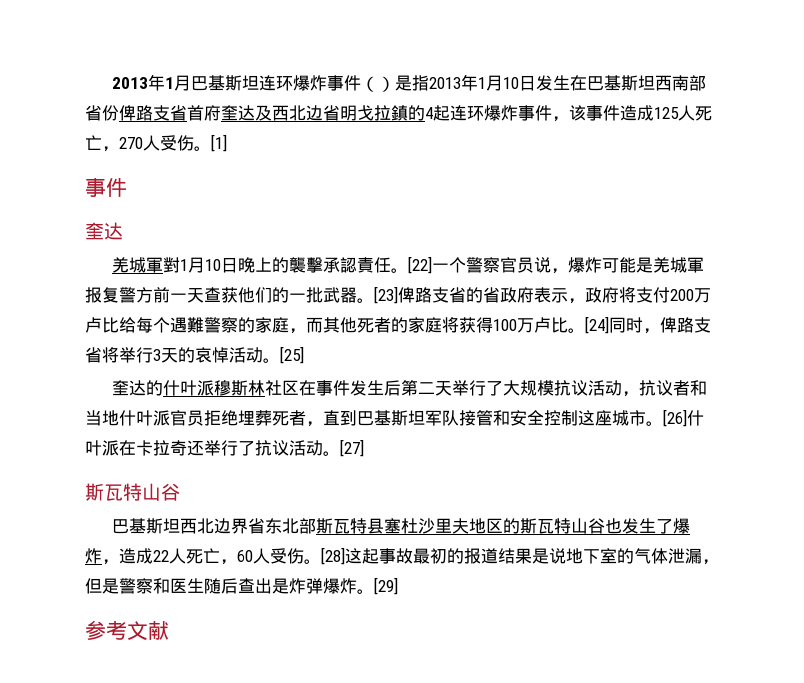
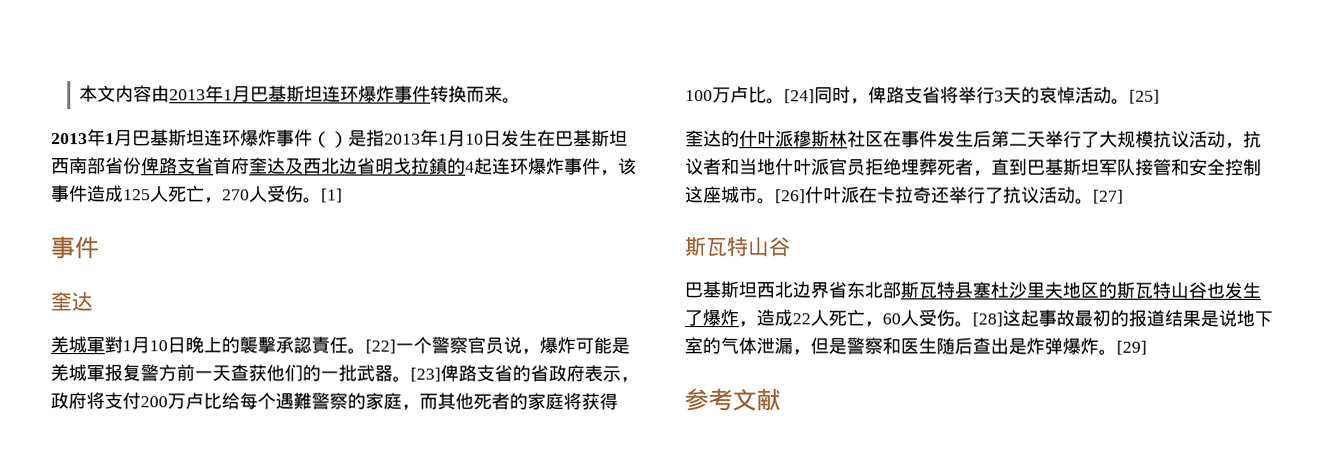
+ 本文内容由2013年1月巴基斯坦连环爆炸事件转换而来。

